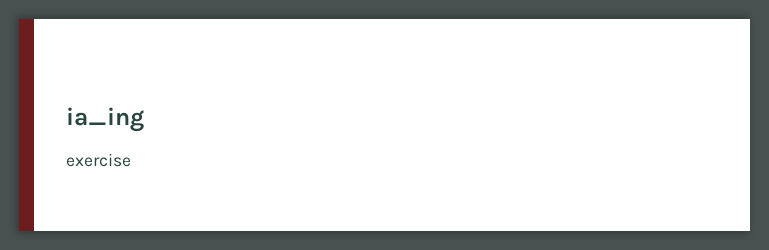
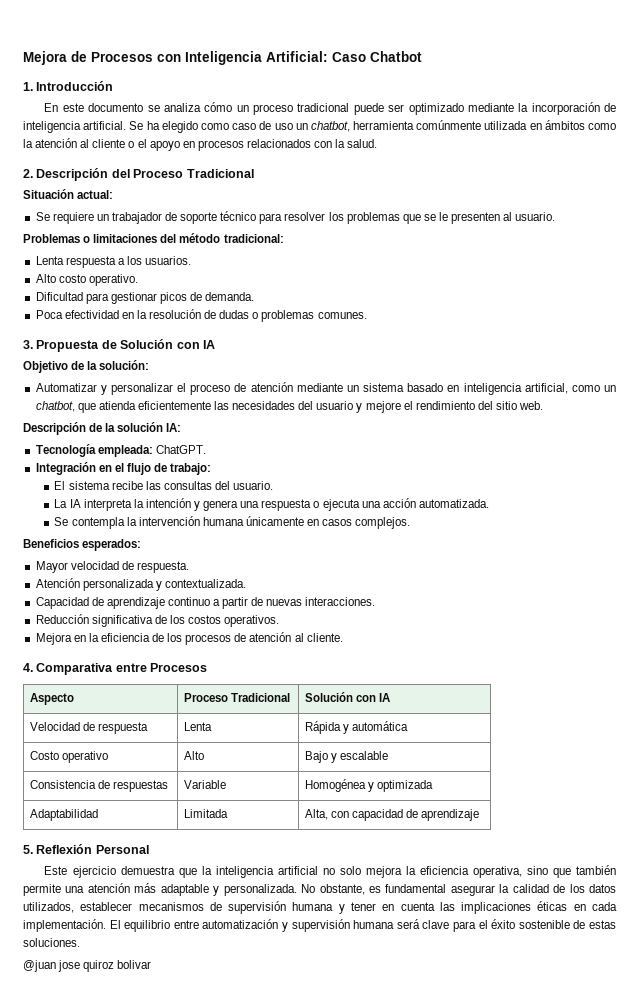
- ia_ing
- exercise
+ Mejora de Procesos con Inteligencia Artificial: Caso Chatbot
+ 1. Introducción
+ En este documento se analiza cómo un proceso tradicional puede ser optimizado mediante la incorporación de inteligencia artificial. Se ha elegido como caso de uso un chatbot, herramienta comúnmente utilizada en ámbitos como la atención al cliente o el apoyo en procesos relacionados con la salud.
+ 2. Descripción del Proceso Tradicional
+ Situación actual:
+ Se requiere un trabajador de soporte técnico para resolver los problemas que se le presenten al usuario.
+ Problemas o limitaciones del método tradicional:
+ Lenta respuesta a los usuarios.
+ Alto costo operativo.
+ Dificultad para gestionar picos de demanda.
+ Poca efectividad en la resolución de dudas o problemas comunes.
+ 3. Propuesta de Solución con IA
+ Objetivo de la solución:
+ Automatizar y personalizar el proceso de atención mediante un sistema basado en inteligencia artificial, como un chatbot, que atienda eficientemente las necesidades del usuario y mejore el rendimiento del sitio web.
+ Descripción de la solución IA:
+ Tecnología empleada: ChatGPT.
+ Integración en el flujo de trabajo:
+ El sistema recibe las consultas del usuario.
+ La IA interpreta la intención y genera una respuesta o ejecuta una acción automatizada.
+ Se contempla la intervención humana únicamente en casos complejos.
+ Beneficios esperados:
+ Mayor velocidad de respuesta.
+ Atención personalizada y contextualizada.
+ Capacidad de aprendizaje continuo a partir de nuevas interacciones.
+ Reducción significativa de los costos operativos.
+ Mejora en la eficiencia de los procesos de atención al cliente.
+ 4. Comparativa entre Procesos
+ Aspecto | Proceso Tradicional | Solución con IA
+ Velocidad de respuesta | Lenta | Rápida y automática
+ Costo operativo | Alto | Bajo y escalable
+ Consistencia de respuestas | Variable | Homogénea y optimizada
+ Adaptabilidad | Limitada | Alta, con capacidad de aprendizaje
+ 5. Reflexión Personal
+ Este ejercicio demuestra que la inteligencia artificial no solo mejora la eficiencia operativa, sino que también permite una atención más adaptable y personalizada. No obstante, es fundamental asegurar la calidad de los datos utilizados, establecer mecanismos de supervisión humana y tener en cuenta las implicaciones éticas en cada implementación. El equilibrio entre automatización y supervisión humana será clave para el éxito sostenible de estas soluciones.
+ @juan jose quiroz bolivar

